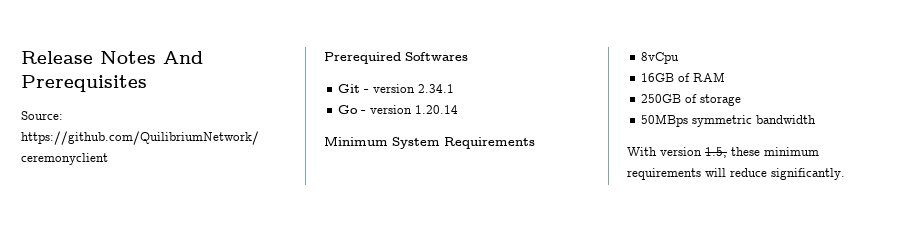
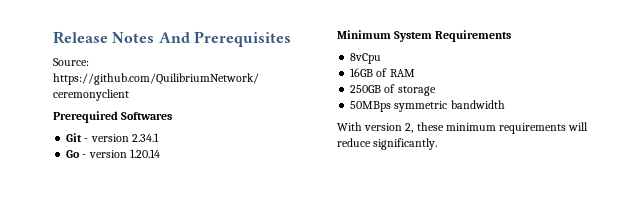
- With version 1.5, these minimum requirements will reduce significantly.
+ With version 2, these minimum requirements will reduce significantly.

